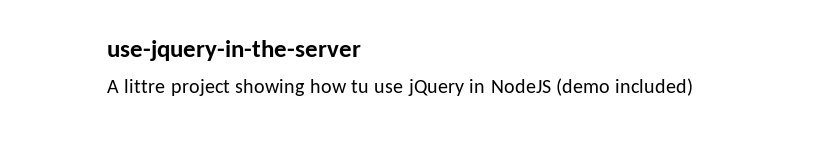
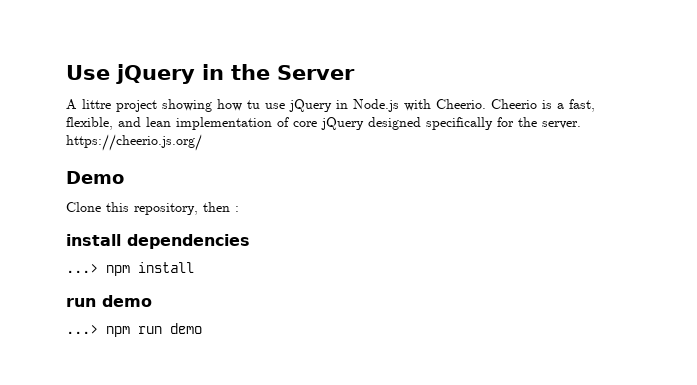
- use-jquery-in-the-server
+ Use jQuery in the Server
- A littre project showing how tu use jQuery in NodeJS (demo included)
+ A littre project showing how tu use jQuery in Node.js with Cheerio. Cheerio is a fast, flexible, and lean implementation of core jQuery designed specifically for the server. https://cheerio.js.org/
+ Demo
+ Clone this repository, then :
+ install dependencies
+ ...> npm install
+ run demo
+ ...> npm run demo

